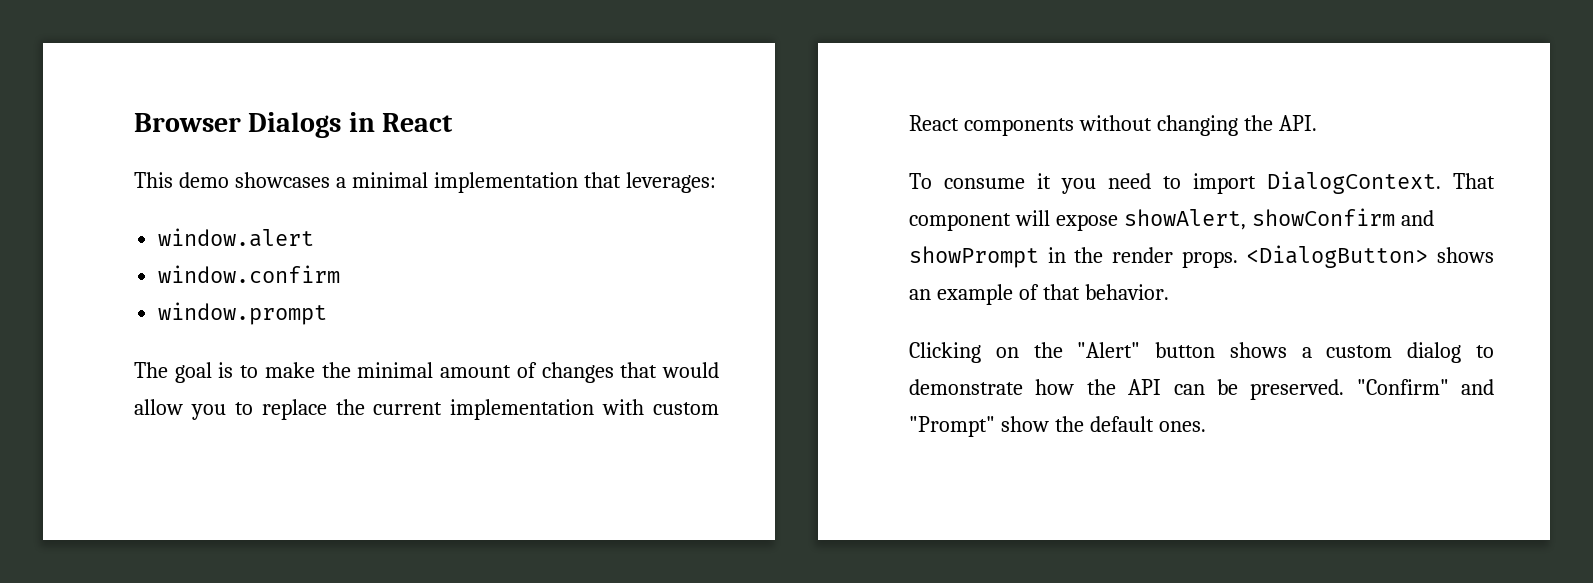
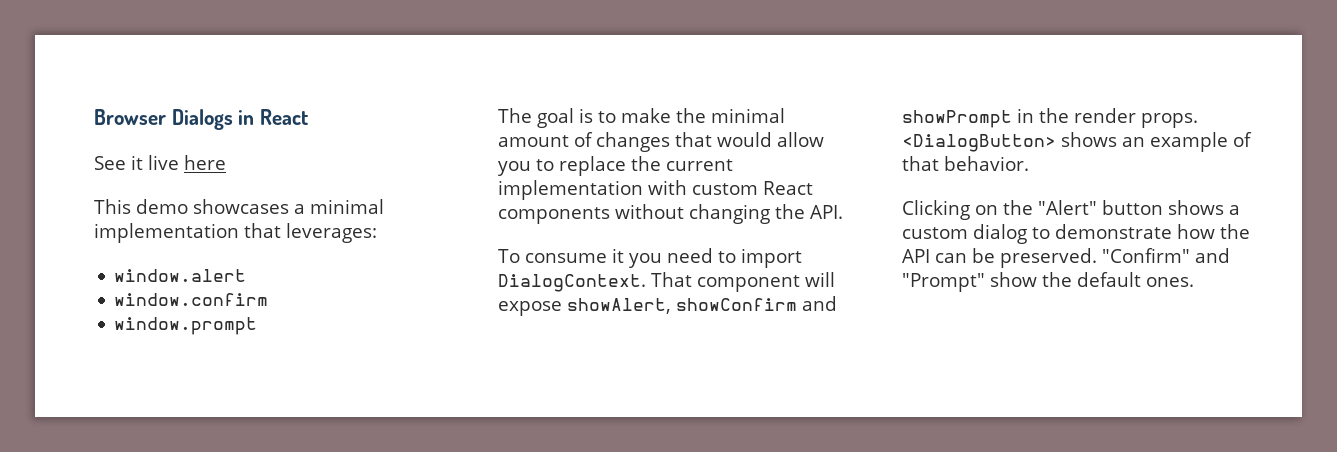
+ See it live here

